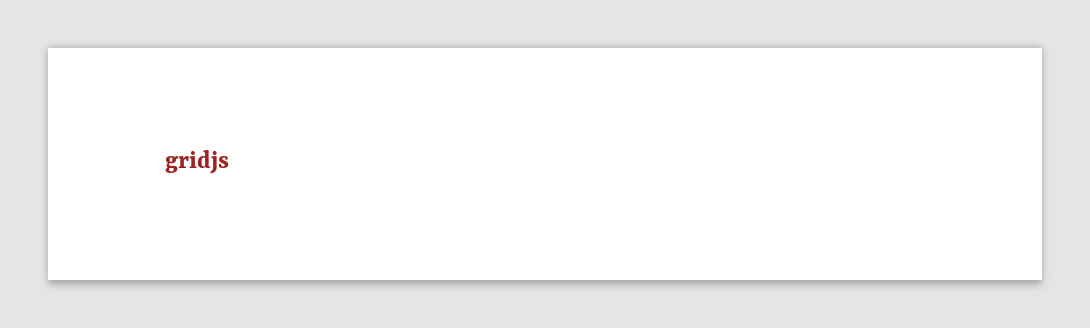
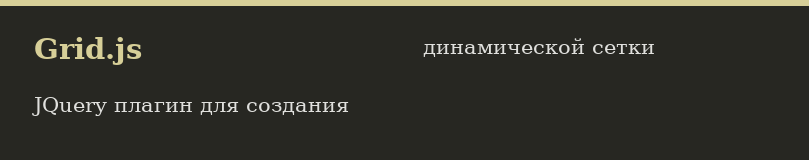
- gridjs
+ Grid.js
+ JQuery плагин для создания динамической сетки

